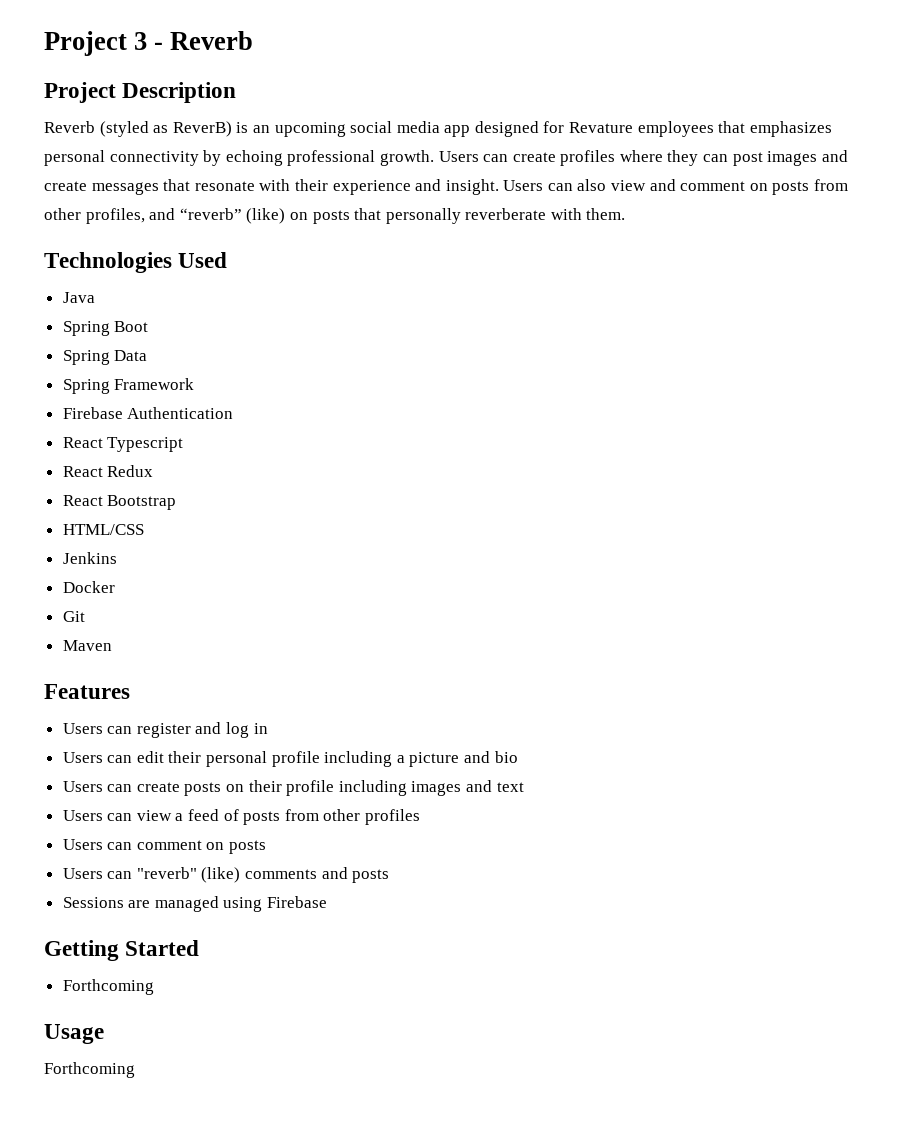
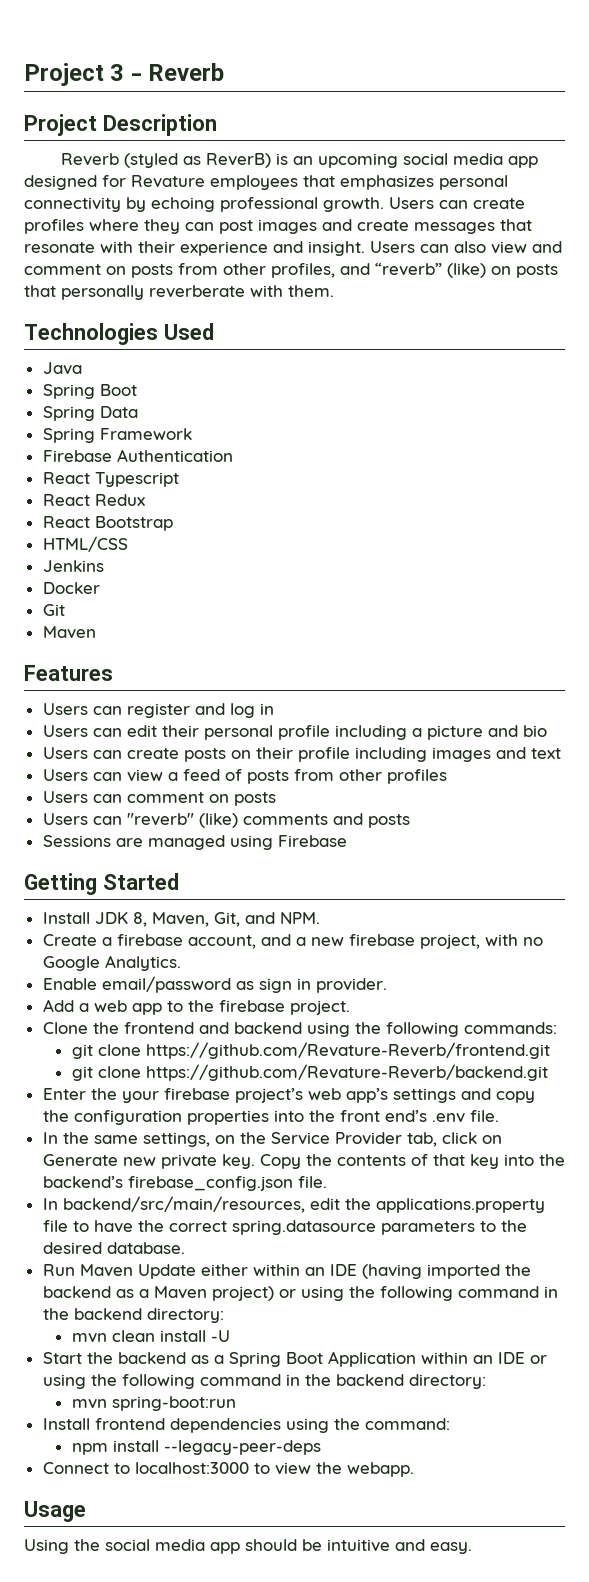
  Getting Started
- Forthcoming
+ Install JDK 8, Maven, Git, and NPM.
+ Create a firebase account, and a new firebase project, with no Google Analytics.
+ Enable email/password as sign in provider.
+ Add a web app to the firebase project.
+ Clone the frontend and backend using the following commands:
+ git clone https://github.com/Revature-Reverb/frontend.git
+ git clone https://github.com/Revature-Reverb/backend.git
+ Enter the your firebase project’s web app’s settings and copy the configuration properties into the front end’s .env file.
+ In the same settings, on the Service Provider tab, click on Generate new private key. Copy the contents of that key into the backend’s firebase_config.json file.
+ In backend/src/main/resources, edit the applications.property file to have the correct spring.datasource parameters to the desired database.
+ Run Maven Update either within an IDE (having imported the backend as a Maven project) or using the following command in the backend directory:
+ mvn clean install -U
+ Start the backend as a Spring Boot Application within an IDE or using the following command in the backend directory:
+ mvn spring-boot:run
+ Install frontend dependencies using the command:
+ npm install --legacy-peer-deps
+ Connect to localhost:3000 to view the webapp.
  Usage
- Forthcoming
+ Using the social media app should be intuitive and easy.

